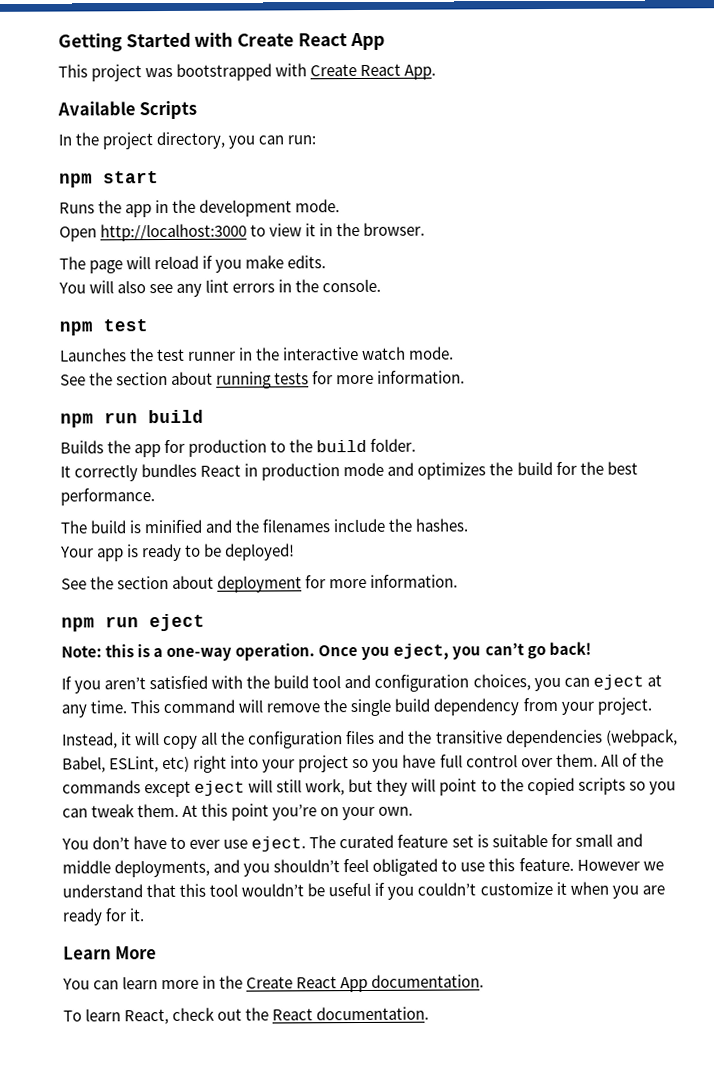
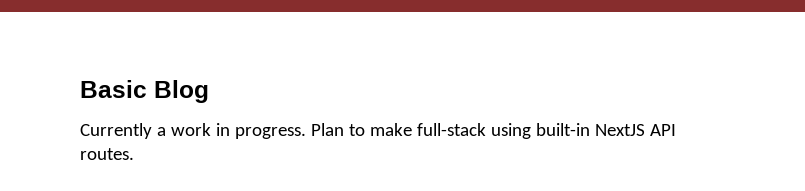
- Getting Started with Create React App
- This project was bootstrapped with Create React App.
- Available Scripts
- In the project directory, you can run:
- npm start
- Runs the app in the development mode.
- Open http://localhost:3000 to view it in the browser.
- The page will reload if you make edits.
- You will also see any lint errors in the console.
- npm test
- Launches the test runner in the interactive watch mode.
- See the section about running tests for more information.
- npm run build
- Builds the app for production to the build folder.
- It correctly bundles React in production mode and optimizes the build for the best performance.
- The build is minified and the filenames include the hashes.
- Your app is ready to be deployed!
- See the section about deployment for more information.
- npm run eject
- Note: this is a one-way operation. Once you eject, you can’t go back!
- If you aren’t satisfied with the build tool and configuration choices, you can eject at any time. This command will remove the single build dependency from your project.
- Instead, it will copy all the configuration files and the transitive dependencies (webpack, Babel, ESLint, etc) right into your project so you have full control over them. All of the commands except eject will still work, but they will point to the copied scripts so you can tweak them. At this point you’re on your own.
- You don’t have to ever use eject. The curated feature set is suitable for small and middle deployments, and you shouldn’t feel obligated to use this feature. However we understand that this tool wouldn’t be useful if you couldn’t customize it when you are ready for it.
- Learn More
- You can learn more in the Create React App documentation.
- To learn React, check out the React documentation.
+ Basic Blog
+ Currently a work in progress. Plan to make full-stack using built-in NextJS API routes.

